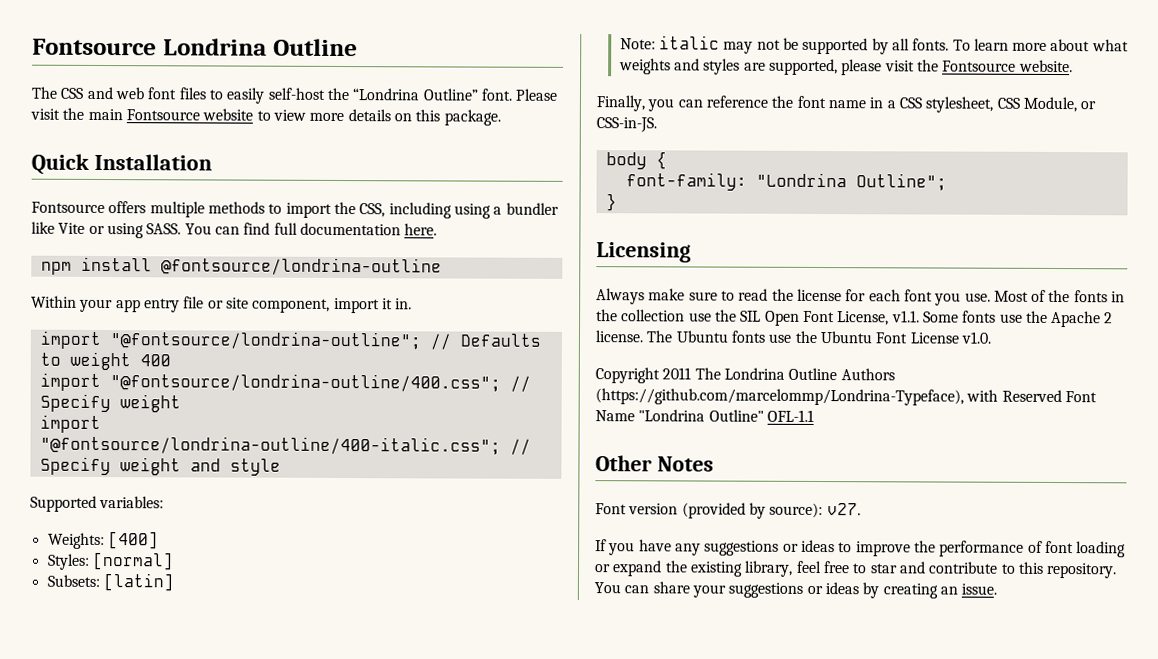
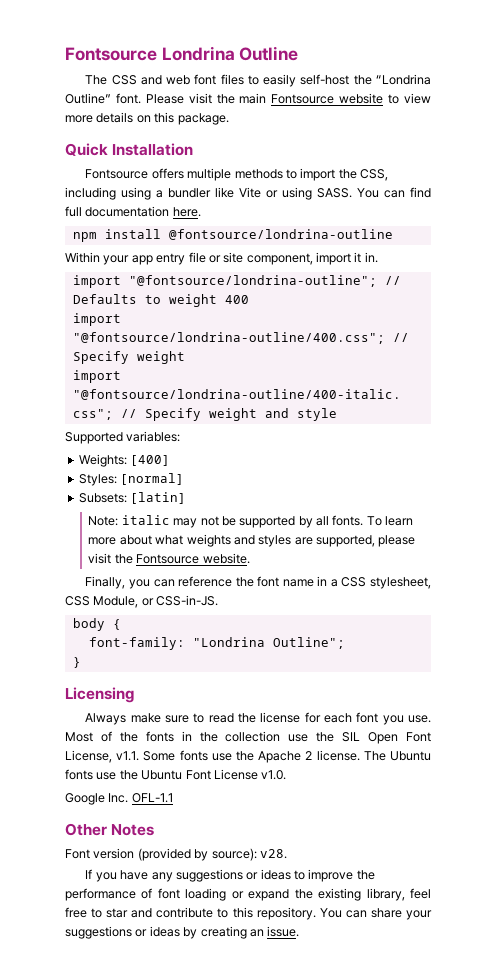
- Copyright 2011 The Londrina Outline Authors (https://github.com/marcelommp/Londrina-Typeface), with Reserved Font Name "Londrina Outline" OFL-1.1
+ Google Inc. OFL-1.1
- Font version (provided by source): v27.
+ Font version (provided by source): v28.

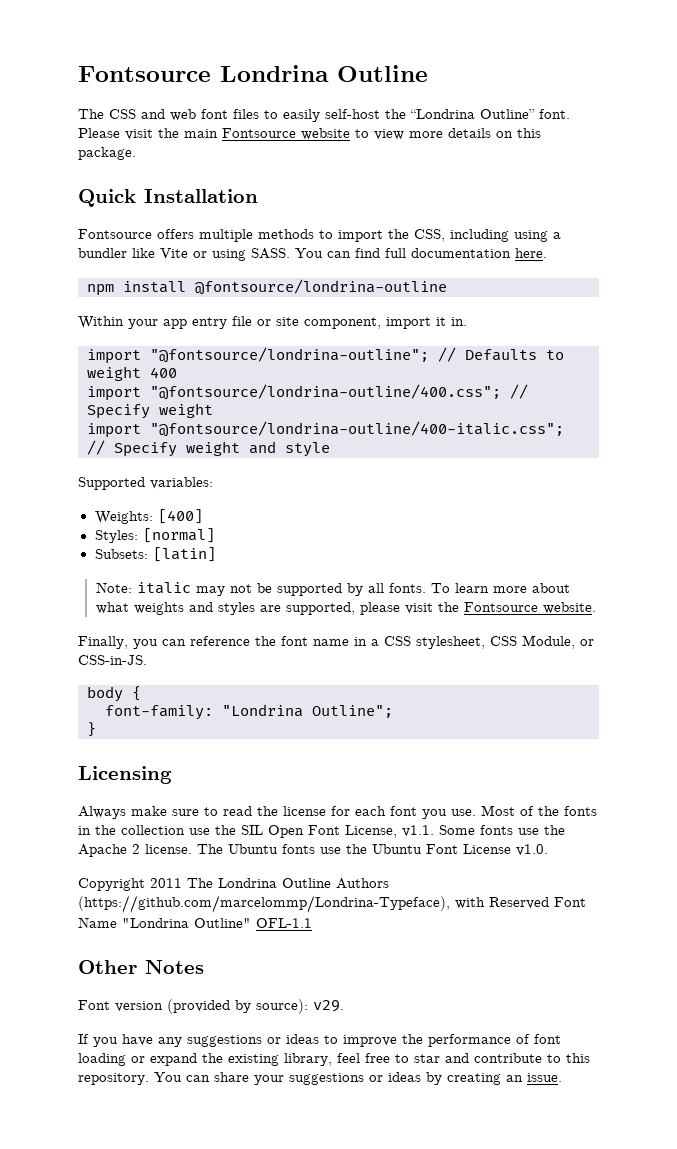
- Google Inc. OFL-1.1
+ Copyright 2011 The Londrina Outline Authors (https://github.com/marcelommp/Londrina-Typeface), with Reserved Font Name "Londrina Outline" OFL-1.1
- Font version (provided by source): v28.
+ Font version (provided by source): v29.

